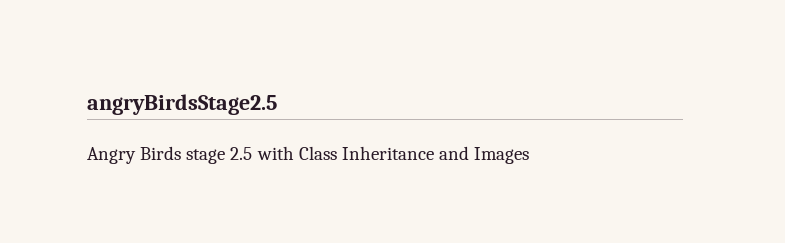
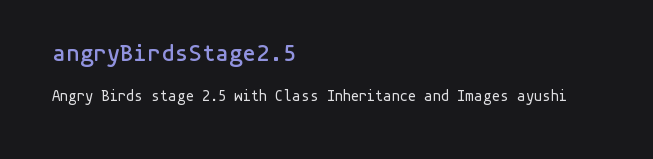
- Angry Birds stage 2.5 with Class Inheritance and Images
+ Angry Birds stage 2.5 with Class Inheritance and Images ayushi

